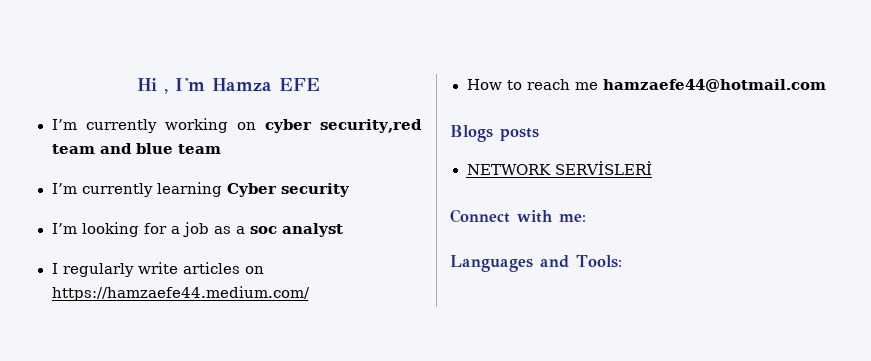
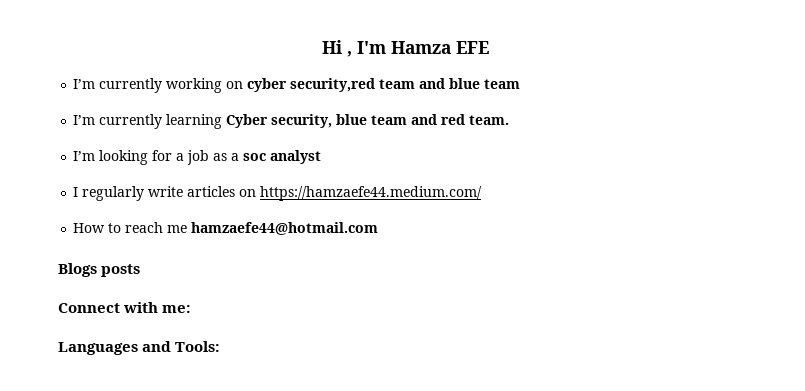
- I’m currently learning Cyber security
+ I’m currently learning Cyber security, blue team and red team.
- NETWORK SERVİSLERİ

